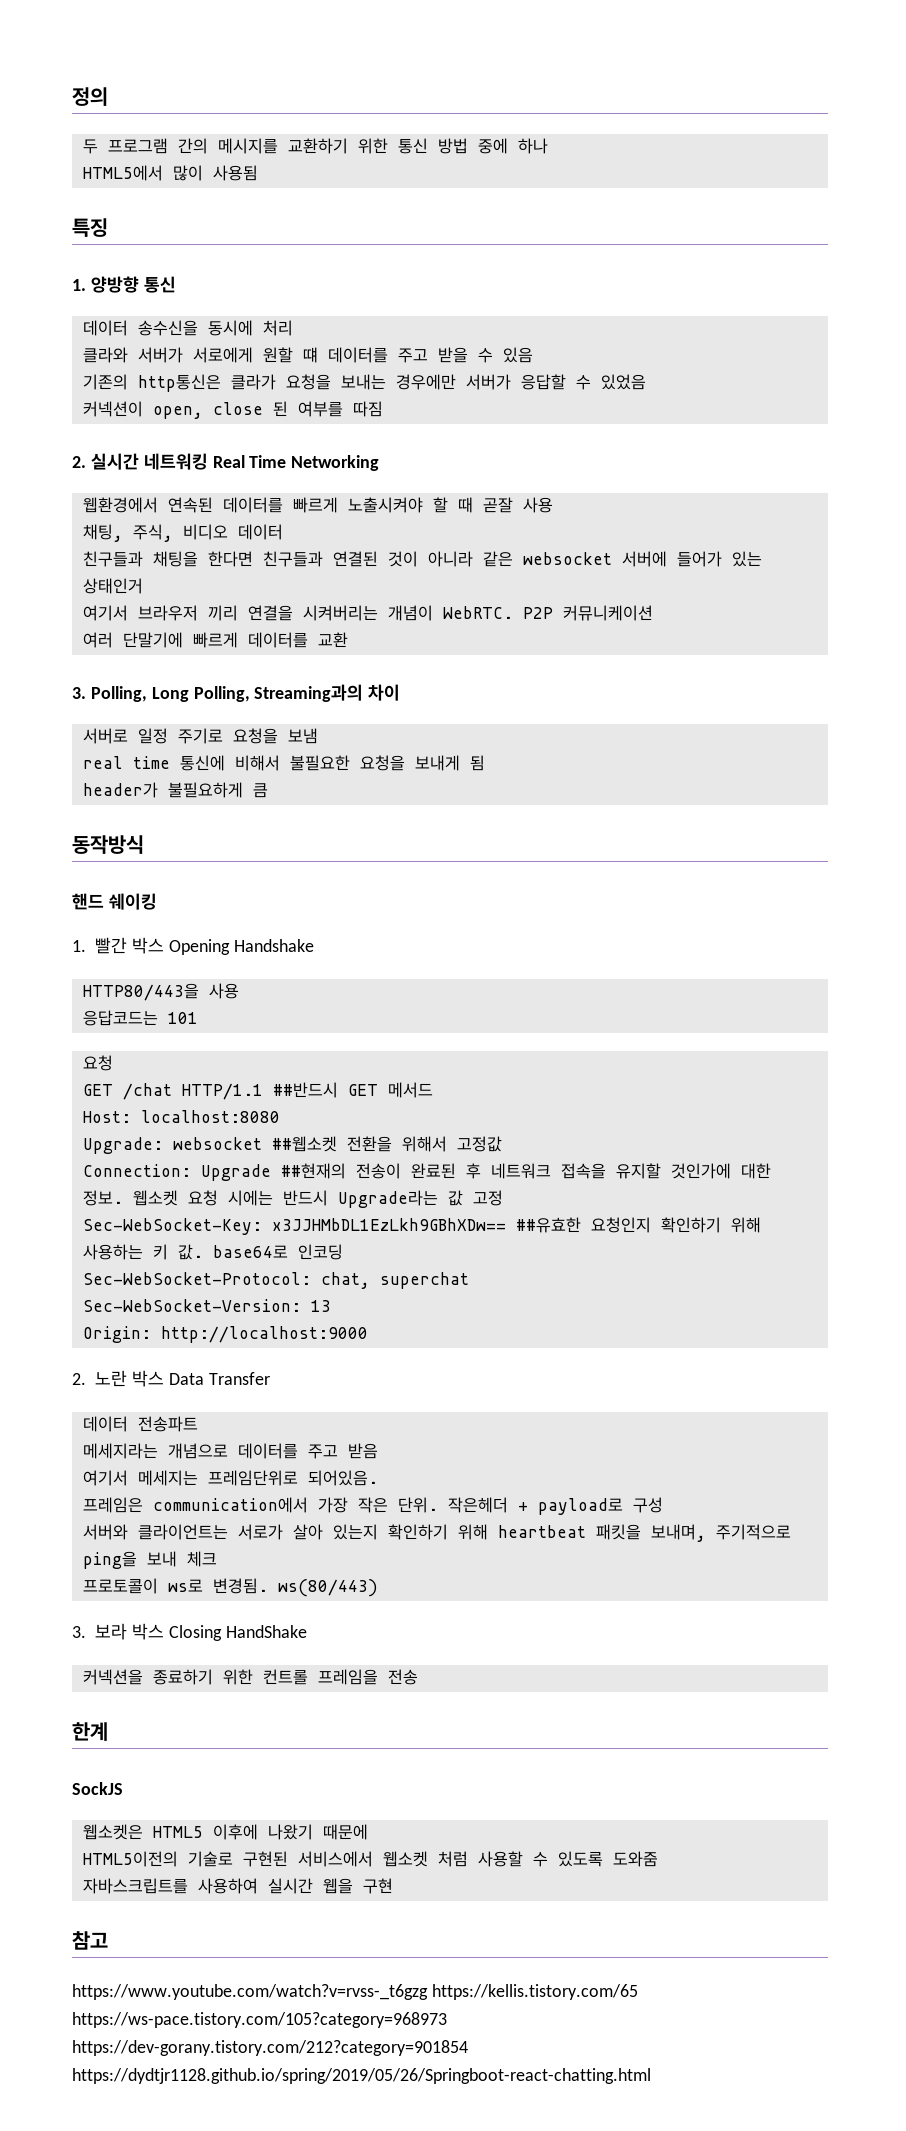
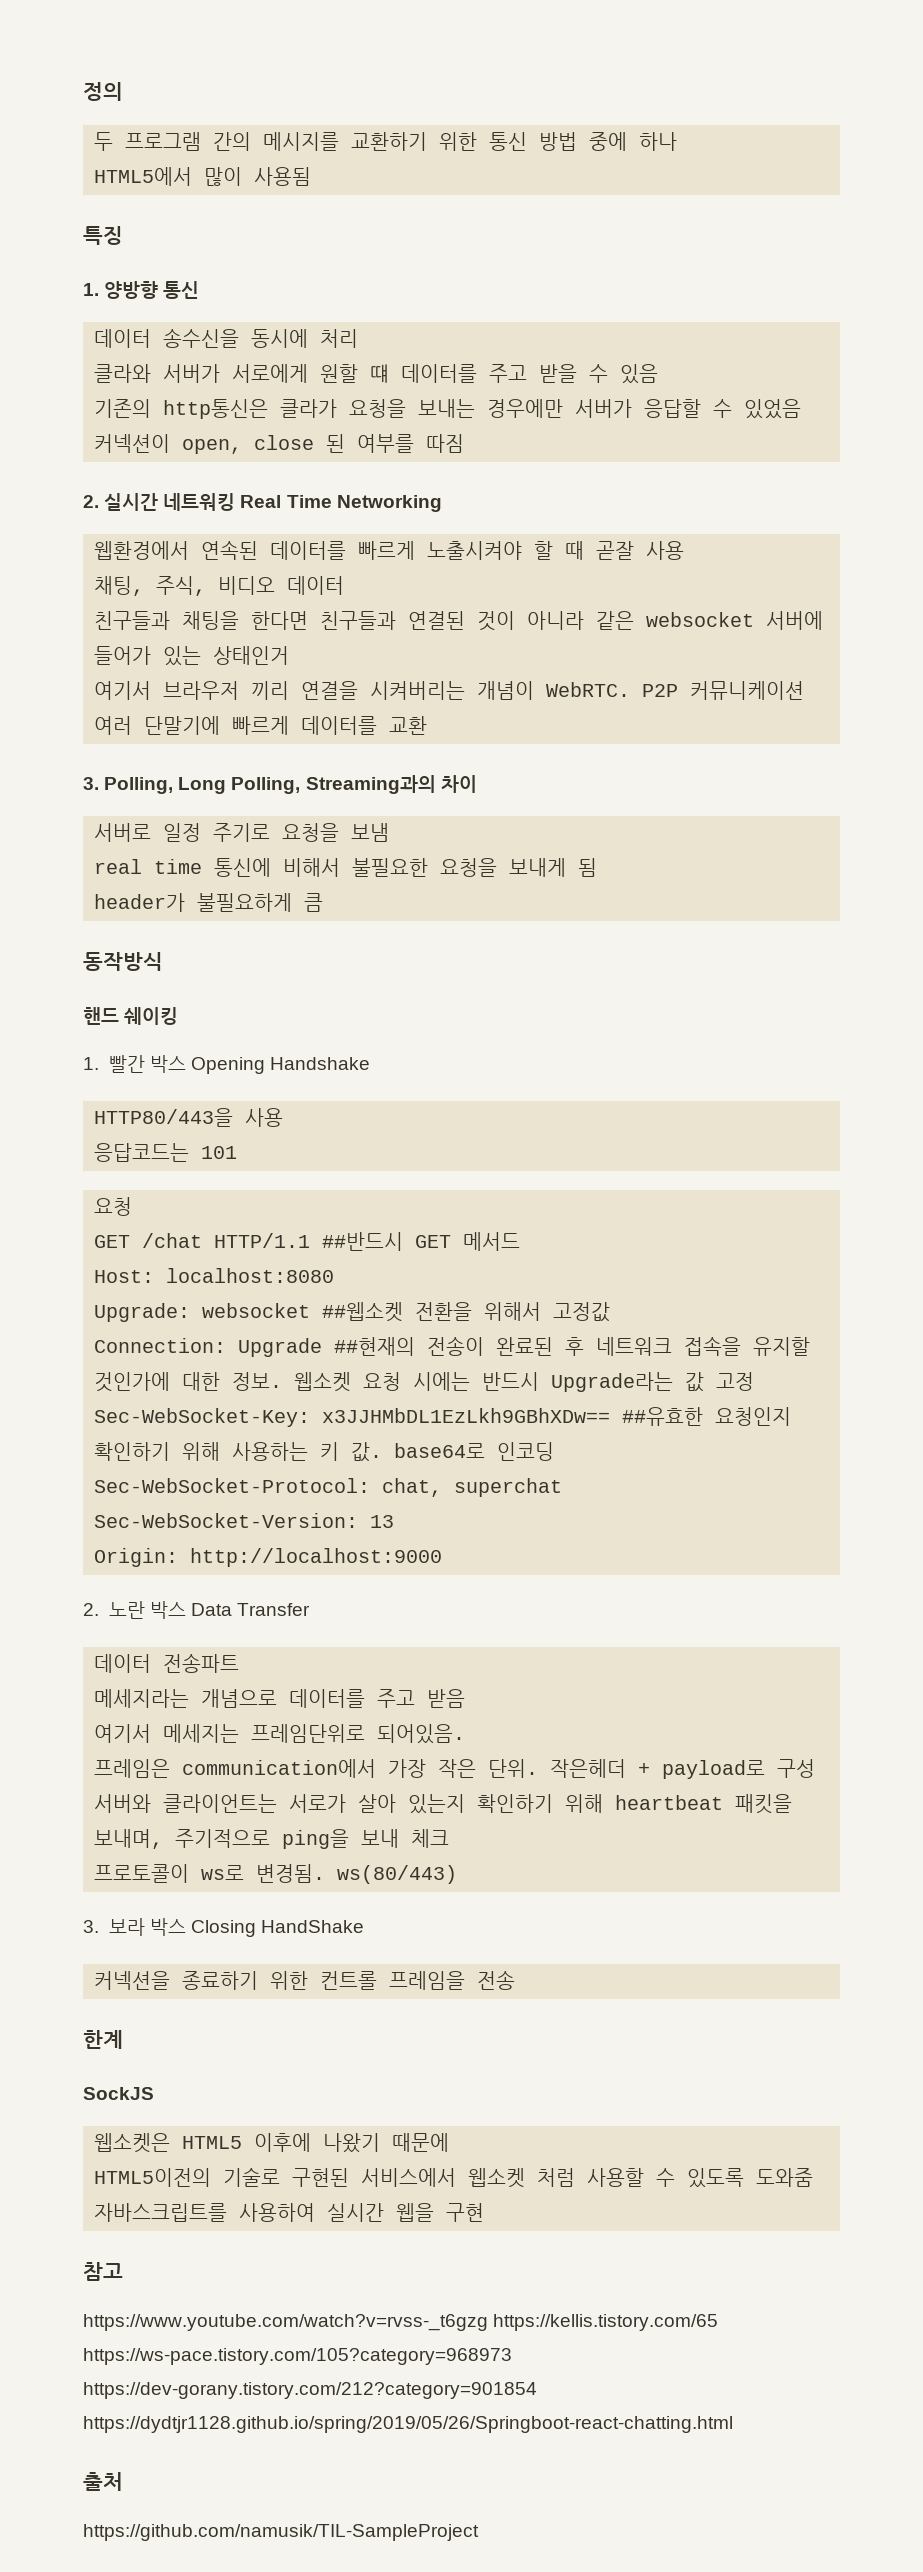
+ 출처
+ https://github.com/namusik/TIL-SampleProject

